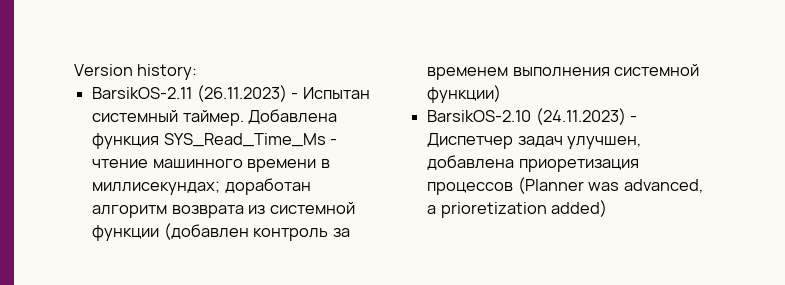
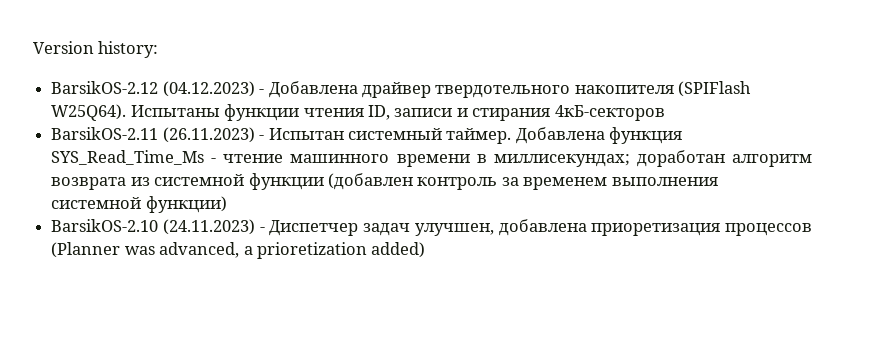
+ BarsikOS-2.12 (04.12.2023) - Добавлена драйвер твердотельного накопителя (SPIFlash W25Q64). Испытаны функции чтения ID, записи и стирания 4кБ-секторов

